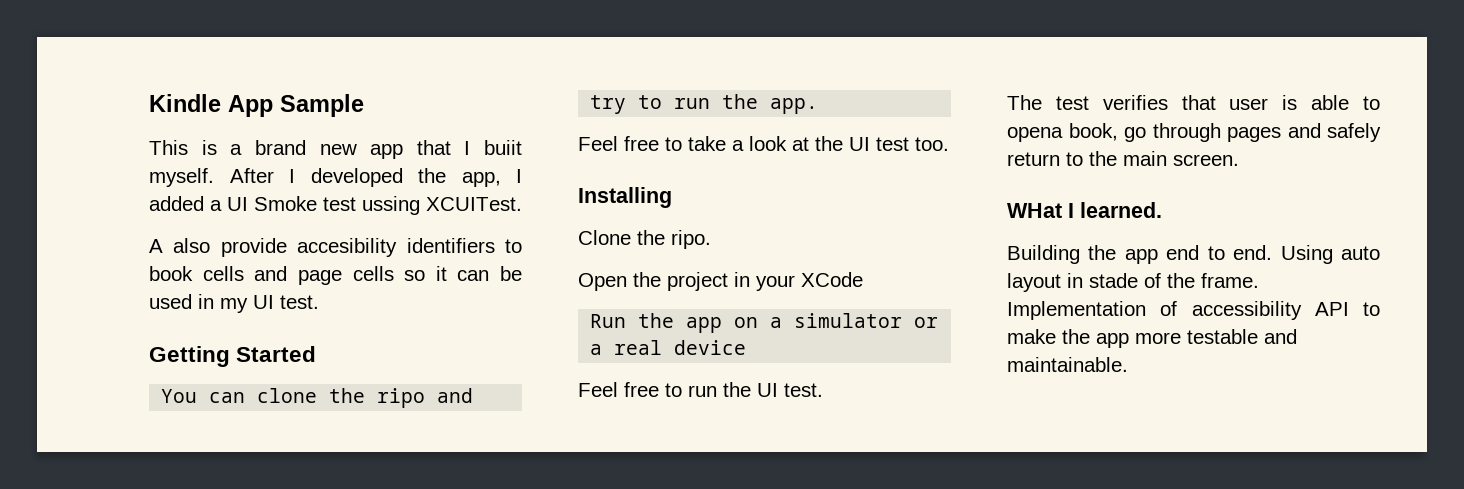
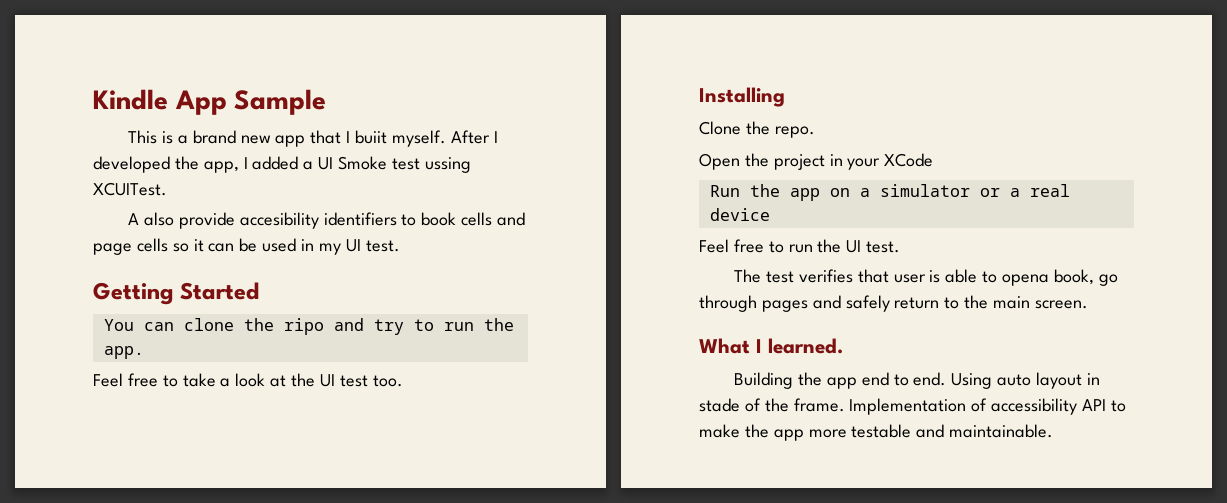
- Clone the ripo.
+ Clone the repo.
- WHat I learned.
+ What I learned.

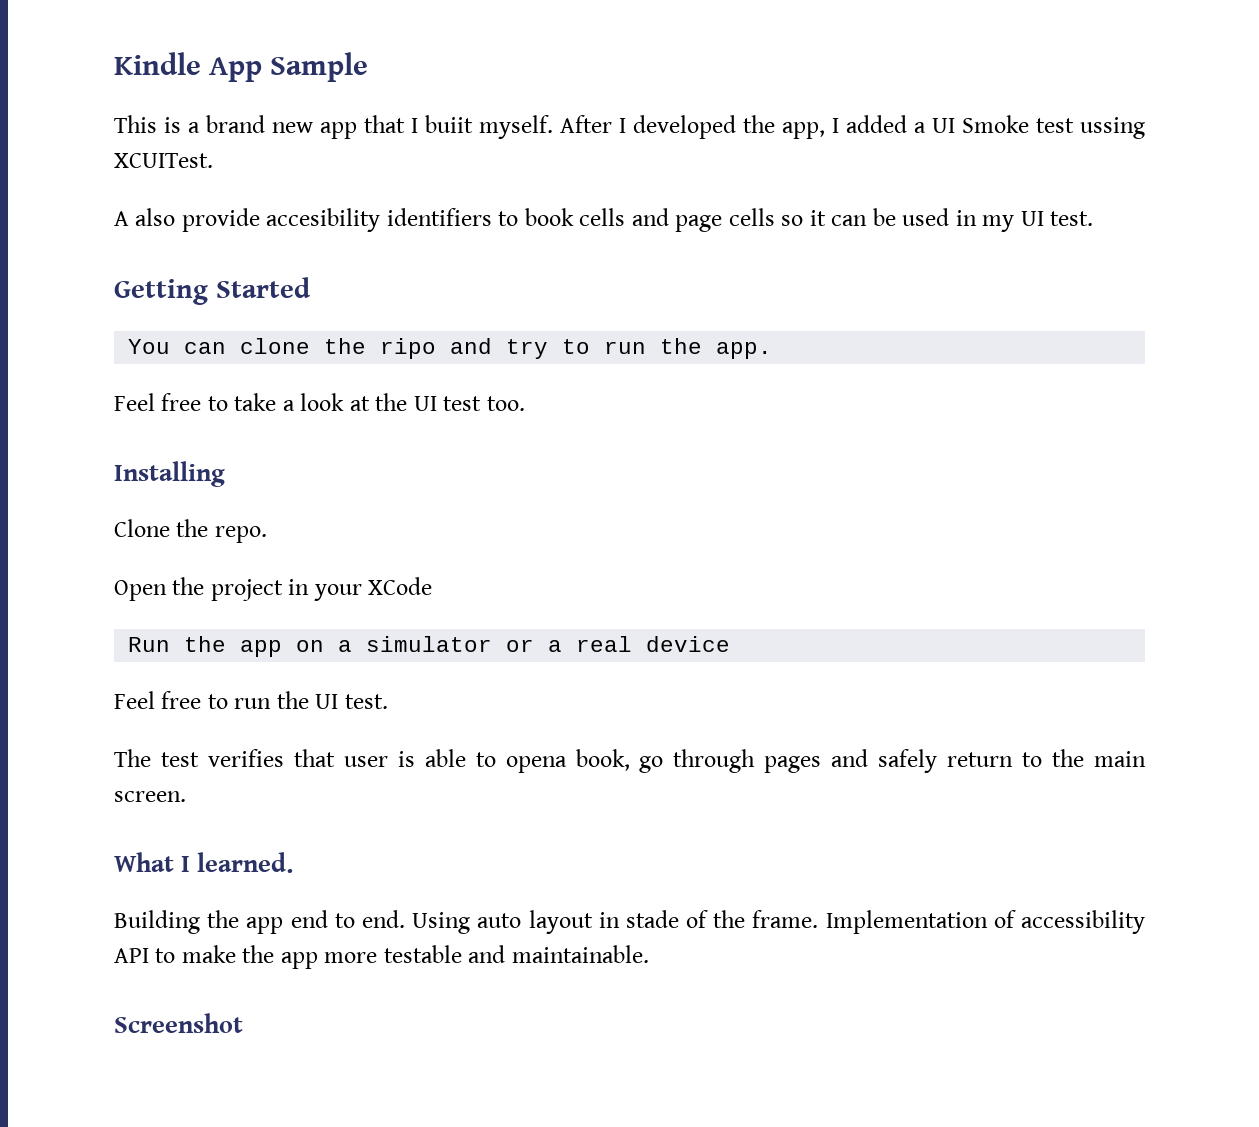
+ Screenshot

